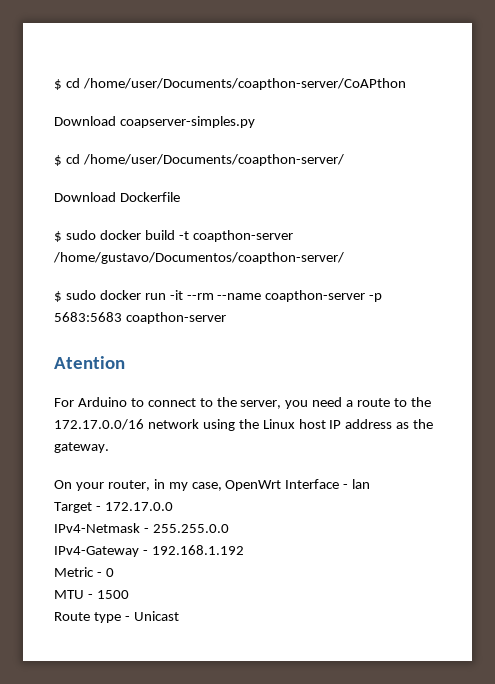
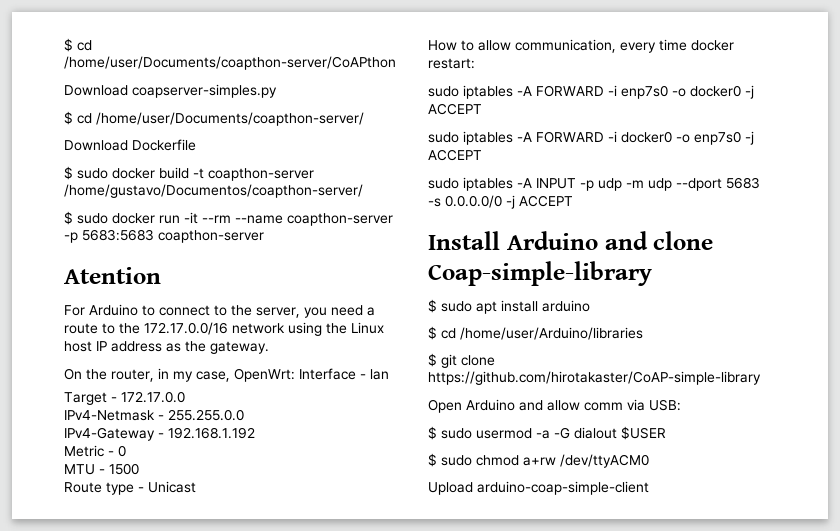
- On your router, in my case, OpenWrt Interface - lan
+ On the router, in my case, OpenWrt: Interface - lan
+ How to allow communication, every time docker restart:
+ sudo iptables -A FORWARD -i enp7s0 -o docker0 -j ACCEPT
+ sudo iptables -A FORWARD -i docker0 -o enp7s0 -j ACCEPT
+ sudo iptables -A INPUT -p udp -m udp --dport 5683 -s 0.0.0.0/0 -j ACCEPT
+ Install Arduino and clone Coap-simple-library
+ $ sudo apt install arduino
+ $ cd /home/user/Arduino/libraries
+ $ git clone https://github.com/hirotakaster/CoAP-simple-library
+ Open Arduino and allow comm via USB:
+ $ sudo usermod -a -G dialout $USER
+ $ sudo chmod a+rw /dev/ttyACM0
+ Upload arduino-coap-simple-client

